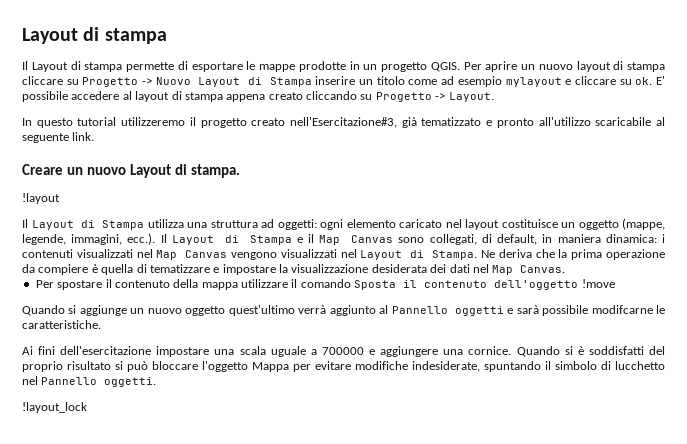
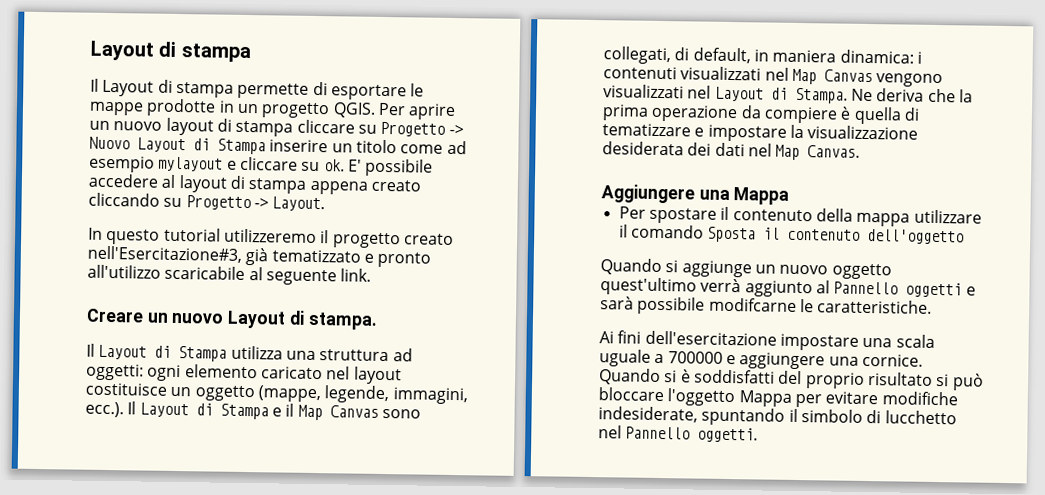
- !layout
+ Aggiungere una Mappa
- Per spostare il contenuto della mappa utilizzare il comando Sposta il contenuto dell'oggetto !move
+ Per spostare il contenuto della mappa utilizzare il comando Sposta il contenuto dell'oggetto
- !layout_lock

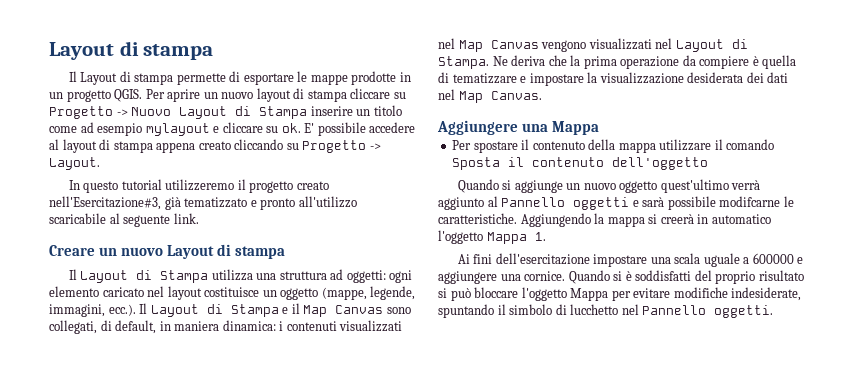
- Creare un nuovo Layout di stampa.
+ Creare un nuovo Layout di stampa
+ Aggiungendo la mappa si creerà in automatico l'oggetto Mappa 1.
- Ai fini dell'esercitazione impostare una scala uguale a 700000 e aggiungere una cornice.
+ Ai fini dell'esercitazione impostare una scala uguale a 600000 e aggiungere una cornice.

